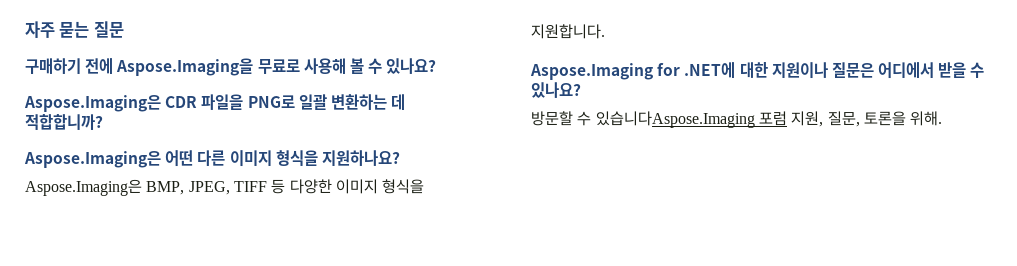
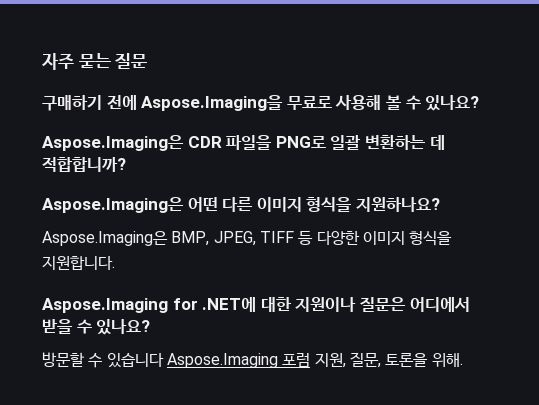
- 방문할 수 있습니다Aspose.Imaging 포럼 지원, 질문, 토론을 위해.
+ 방문할 수 있습니다 Aspose.Imaging 포럼 지원, 질문, 토론을 위해.

